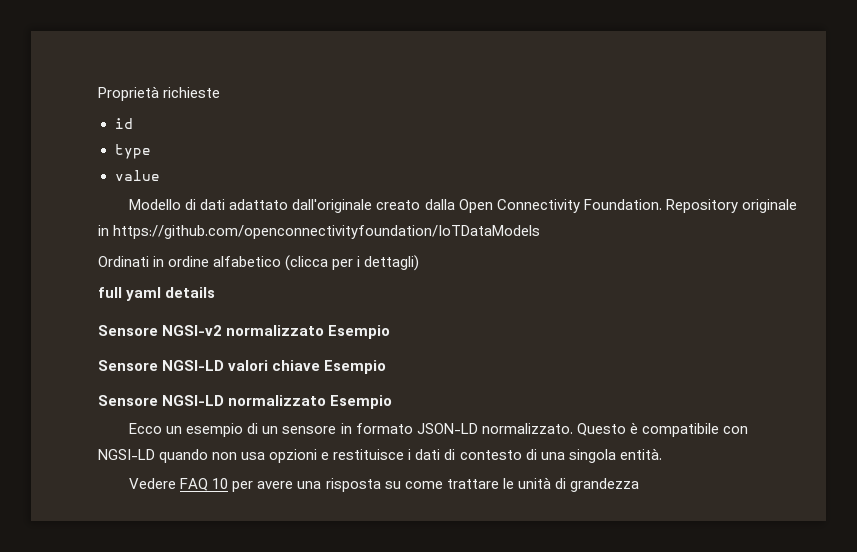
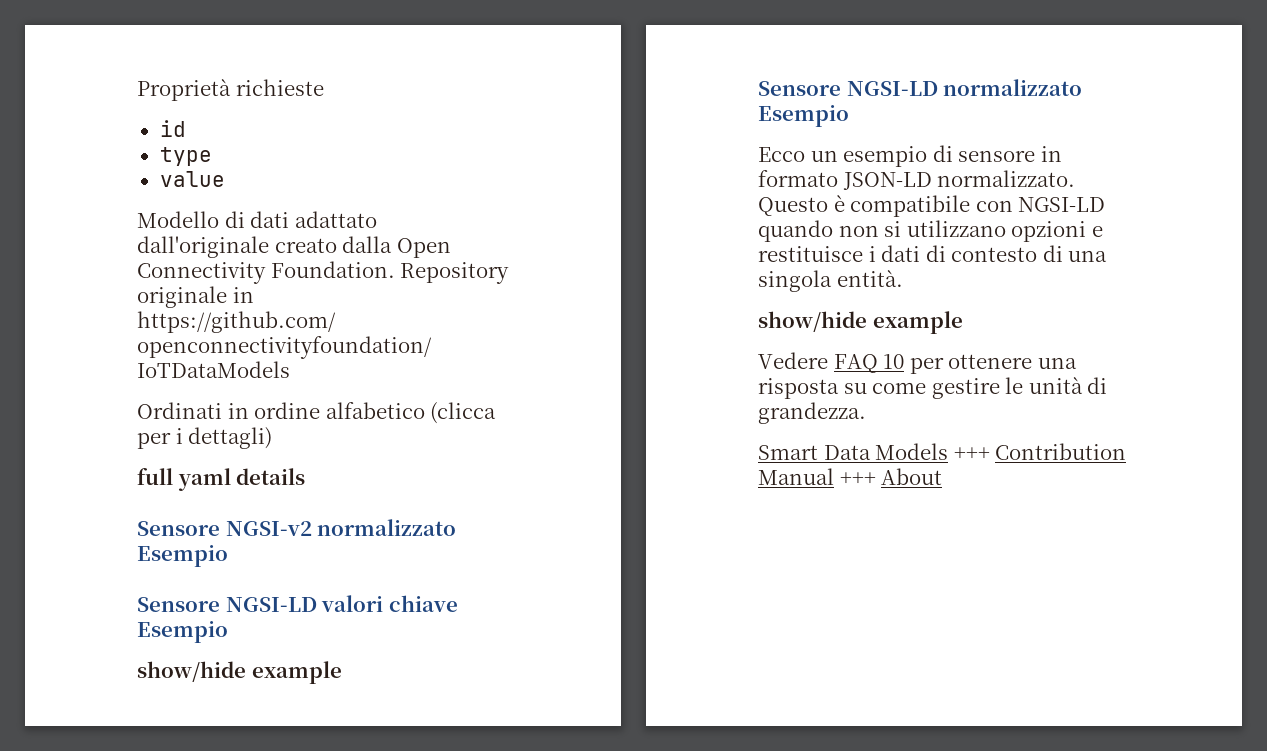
  Sensore NGSI-LD valori chiave Esempio
+ show/hide example
- Ecco un esempio di un sensore in formato JSON-LD normalizzato.
+ Ecco un esempio di sensore in formato JSON-LD normalizzato.
- Questo è compatibile con NGSI-LD quando non usa opzioni e restituisce i dati di contesto di una singola entità.
+ Questo è compatibile con NGSI-LD quando non si utilizzano opzioni e restituisce i dati di contesto di una singola entità.
+ show/hide example
- Vedere FAQ 10 per avere una risposta su come trattare le unità di grandezza
+ Vedere FAQ 10 per ottenere una risposta su come gestire le unità di grandezza.
+ Smart Data Models +++ Contribution Manual +++ About

